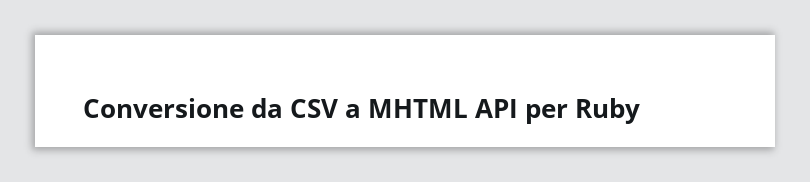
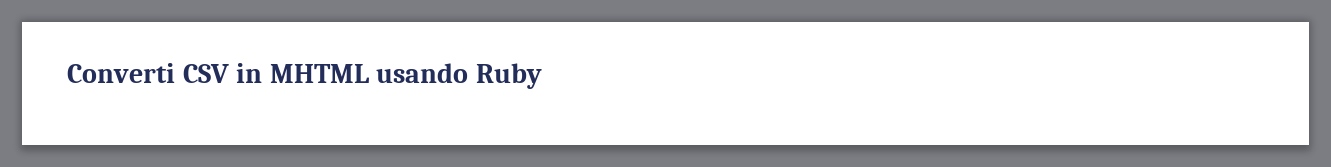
- Conversione da CSV a MHTML API per Ruby
+ Converti CSV in MHTML usando Ruby

